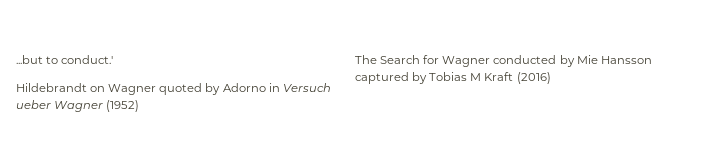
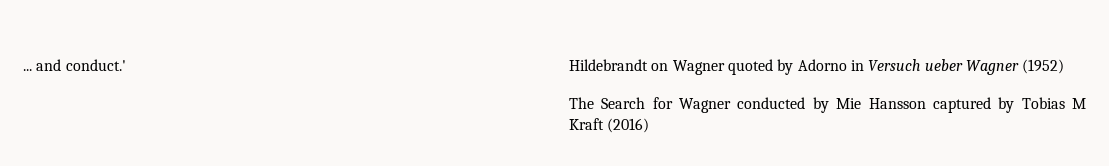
- ...but to conduct.'
+ ... and conduct.'

